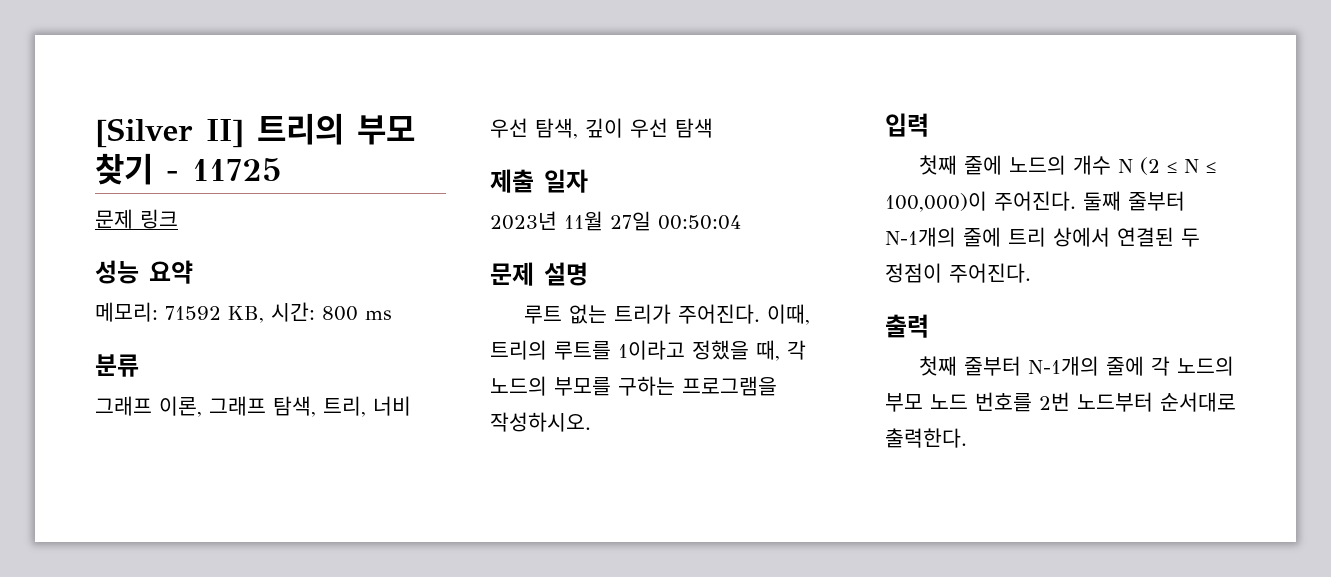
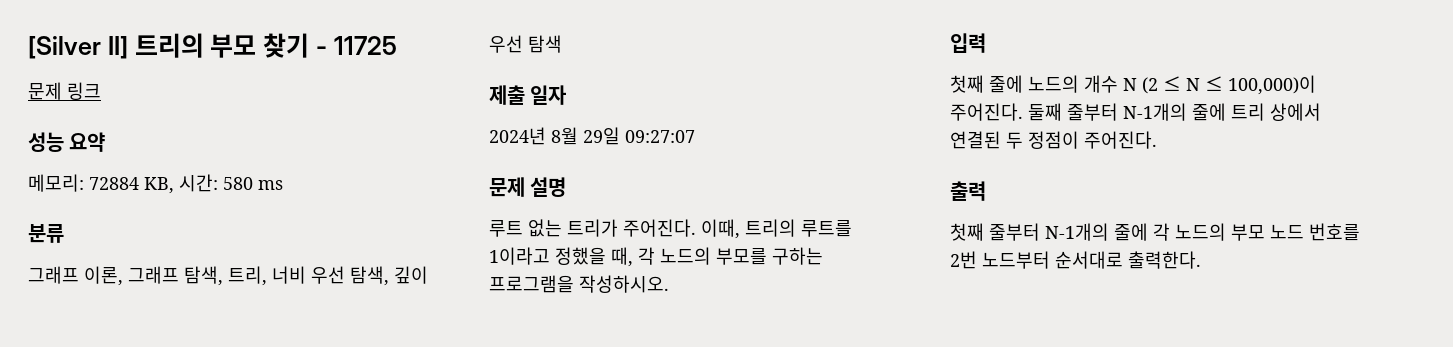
- 메모리: 71592 KB, 시간: 800 ms
+ 메모리: 72884 KB, 시간: 580 ms
- 2023년 11월 27일 00:50:04
+ 2024년 8월 29일 09:27:07

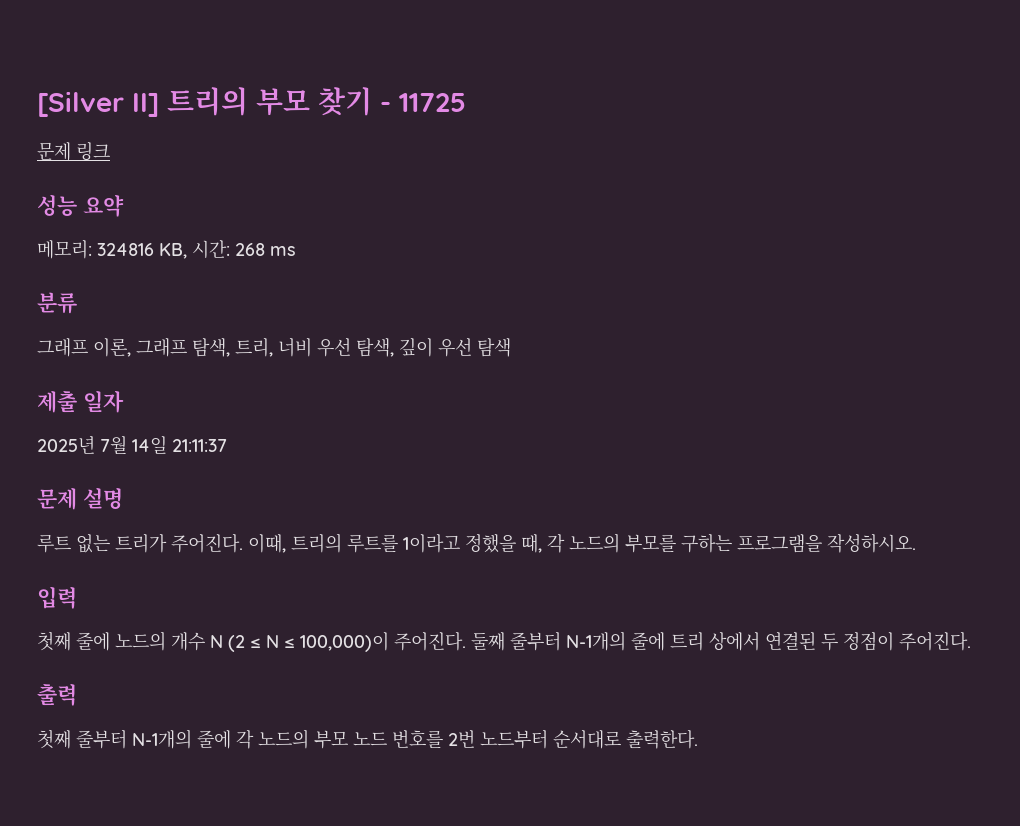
- 메모리: 72884 KB, 시간: 580 ms
+ 메모리: 324816 KB, 시간: 268 ms
- 2024년 8월 29일 09:27:07
+ 2025년 7월 14일 21:11:37

